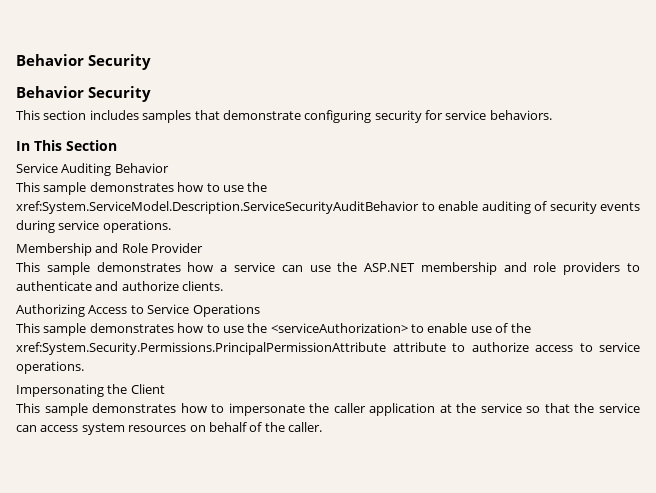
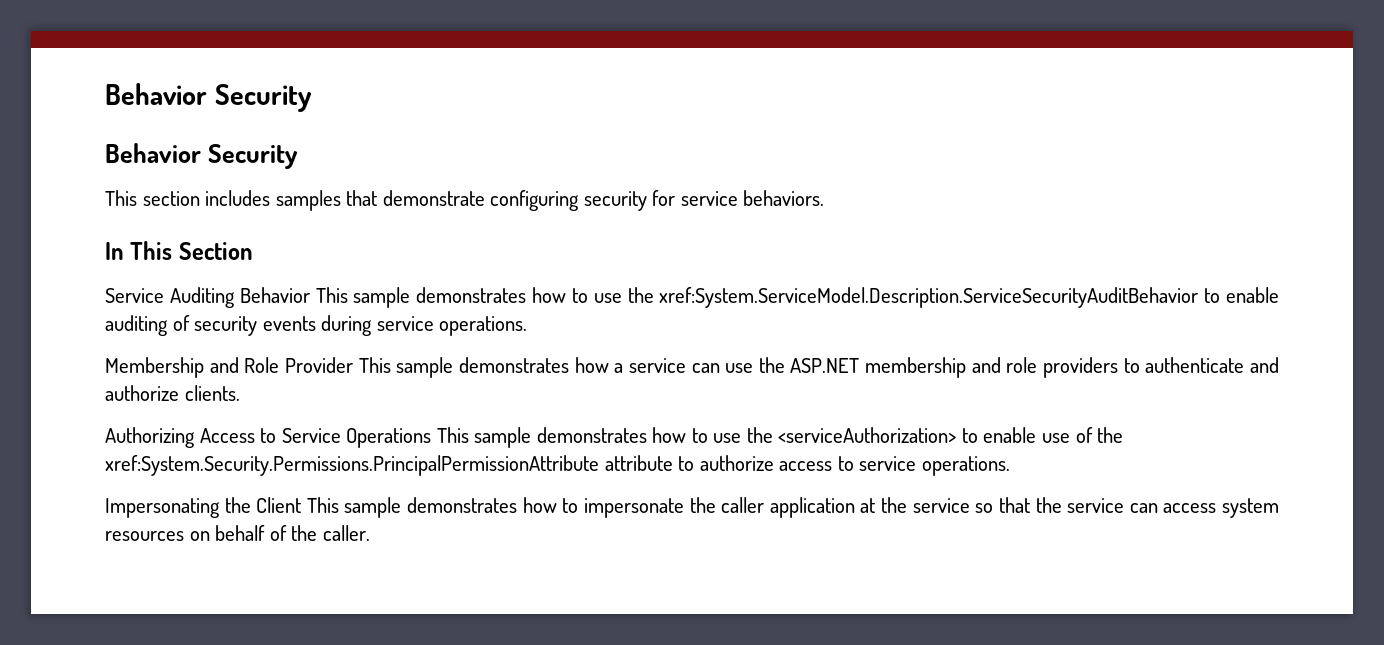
- Service Auditing Behavior
- This sample demonstrates how to use the xref:System.ServiceModel.Description.ServiceSecurityAuditBehavior to enable auditing of security events during service operations.
+ Service Auditing Behavior This sample demonstrates how to use the xref:System.ServiceModel.Description.ServiceSecurityAuditBehavior to enable auditing of security events during service operations.
- Membership and Role Provider
- This sample demonstrates how a service can use the ASP.NET membership and role providers to authenticate and authorize clients.
+ Membership and Role Provider This sample demonstrates how a service can use the ASP.NET membership and role providers to authenticate and authorize clients.
- Authorizing Access to Service Operations
- This sample demonstrates how to use the <serviceAuthorization> to enable use of the xref:System.Security.Permissions.PrincipalPermissionAttribute attribute to authorize access to service operations.
+ Authorizing Access to Service Operations This sample demonstrates how to use the <serviceAuthorization> to enable use of the xref:System.Security.Permissions.PrincipalPermissionAttribute attribute to authorize access to service operations.
- Impersonating the Client
- This sample demonstrates how to impersonate the caller application at the service so that the service can access system resources on behalf of the caller.
+ Impersonating the Client This sample demonstrates how to impersonate the caller application at the service so that the service can access system resources on behalf of the caller.

